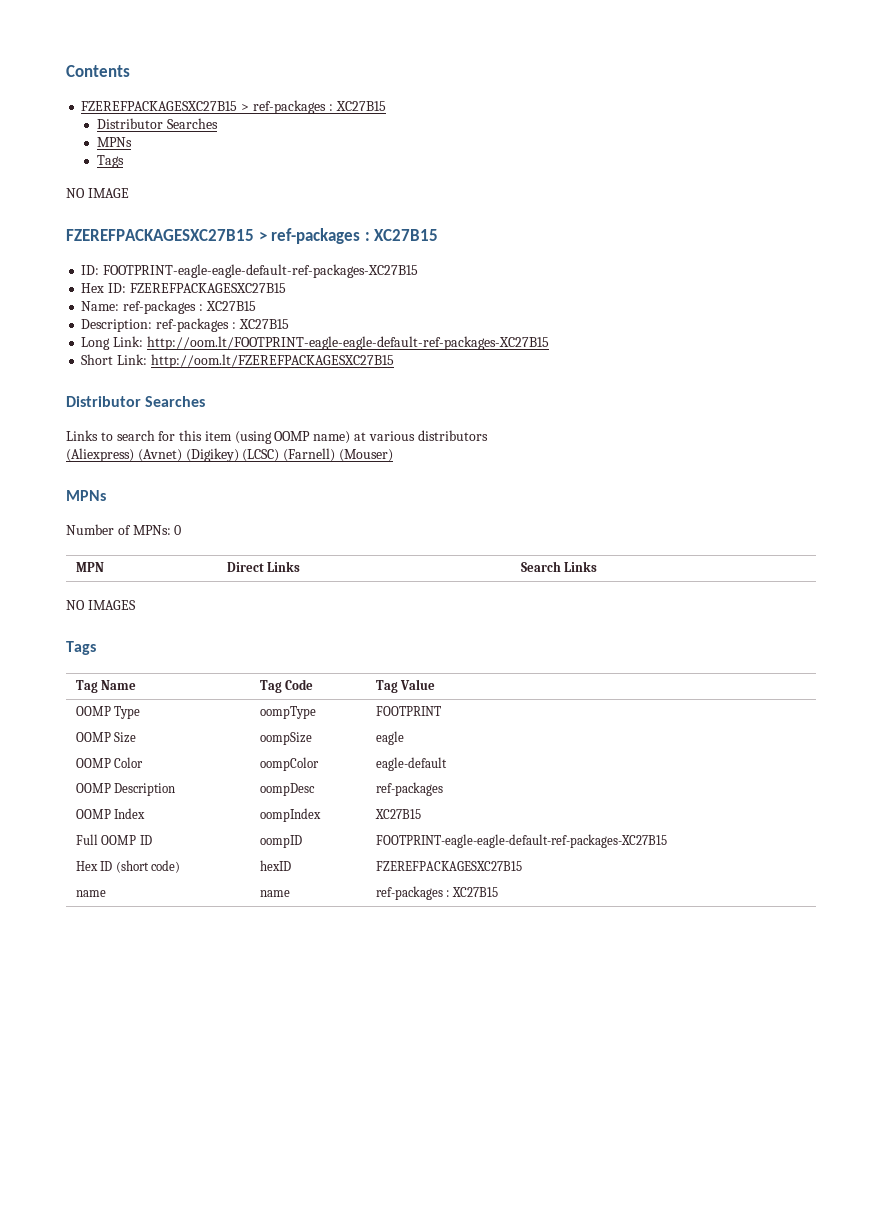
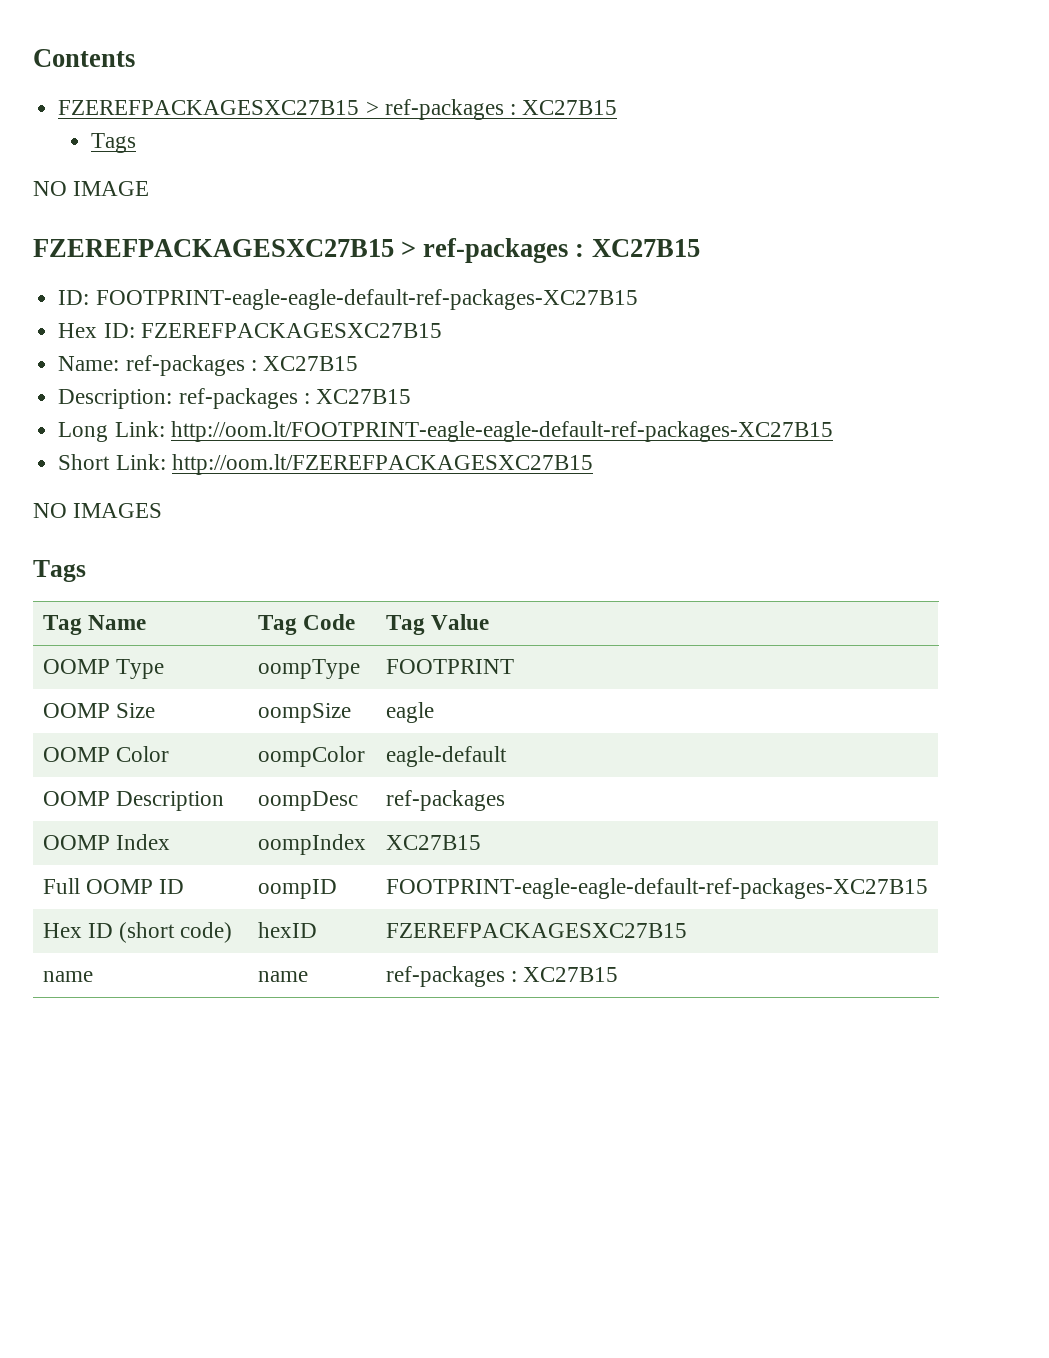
  Contents
  FZEREFPACKAGESXC27B15 > ref-packages : XC27B15
- Distributor Searches
- MPNs
  Short Link: http://oom.lt/FZEREFPACKAGESXC27B15
- Distributor Searches
- Links to search for this item (using OOMP name) at various distributors
- (Aliexpress) (Avnet) (Digikey) (LCSC) (Farnell) (Mouser)
- MPNs
- Number of MPNs: 0
- MPN | Direct Links | Search Links

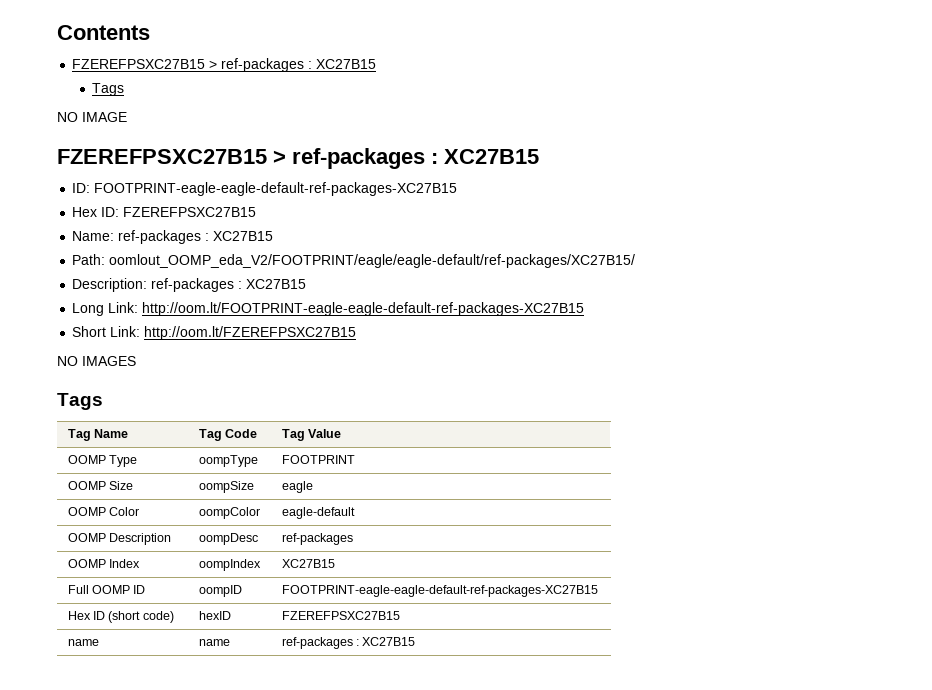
  Contents
- FZEREFPACKAGESXC27B15 > ref-packages : XC27B15
+ FZEREFPSXC27B15 > ref-packages : XC27B15
  NO IMAGE
- FZEREFPACKAGESXC27B15 > ref-packages : XC27B15
+ FZEREFPSXC27B15 > ref-packages : XC27B15
- Hex ID: FZEREFPACKAGESXC27B15
+ Hex ID: FZEREFPSXC27B15
+ Path: oomlout_OOMP_eda_V2/FOOTPRINT/eagle/eagle-default/ref-packages/XC27B15/
- Short Link: http://oom.lt/FZEREFPACKAGESXC27B15
+ Short Link: http://oom.lt/FZEREFPSXC27B15
- Hex ID (short code) | hexID | FZEREFPACKAGESXC27B15
+ Hex ID (short code) | hexID | FZEREFPSXC27B15

